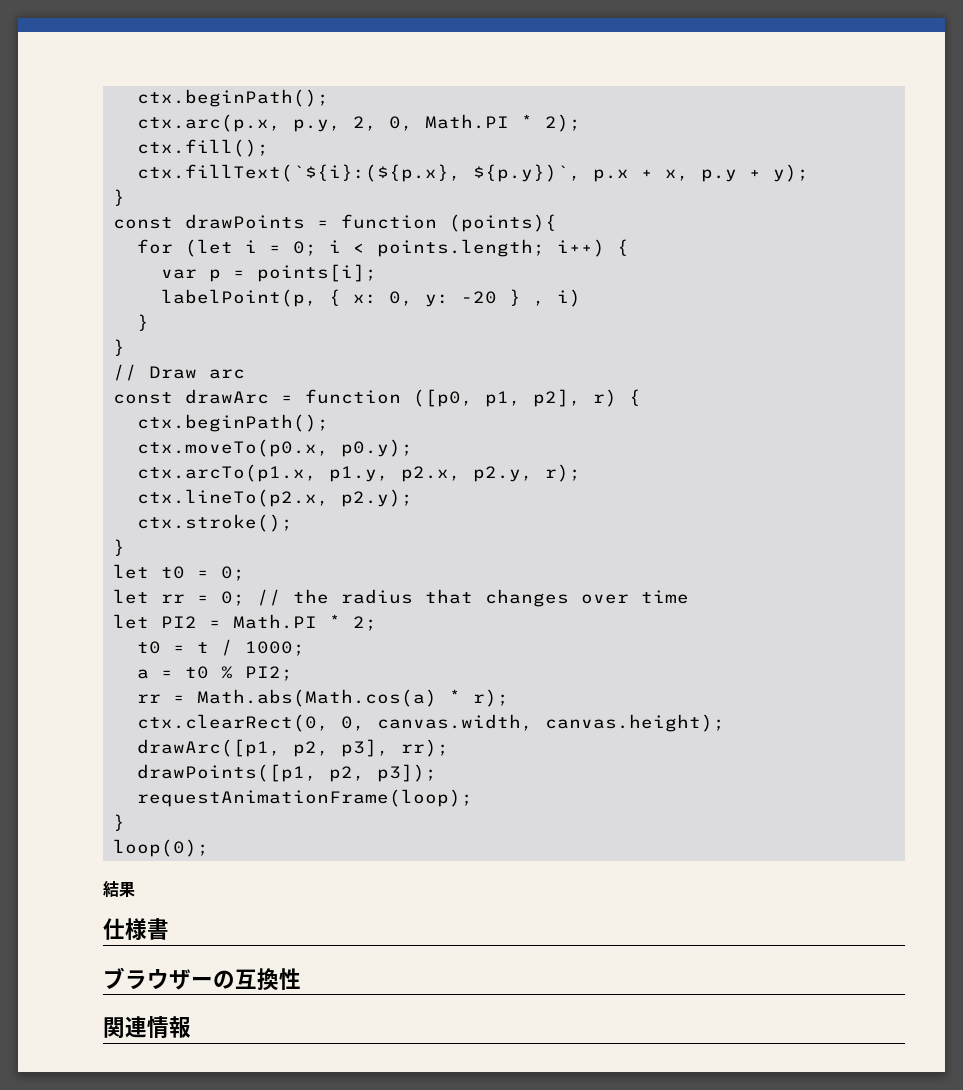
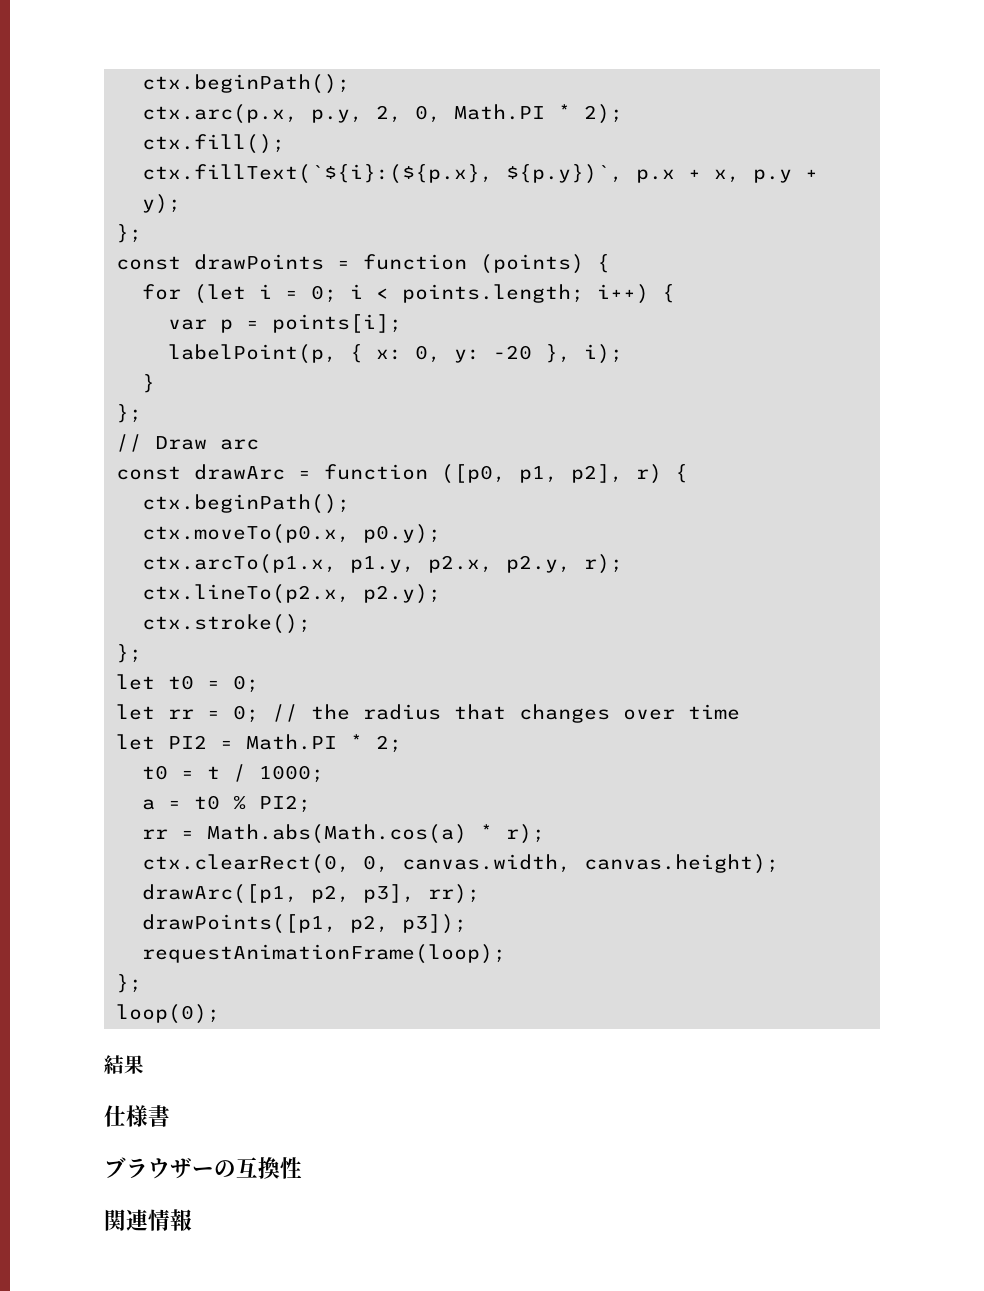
  ctx.fillText(`${i}:(${p.x}, ${p.y})`, p.x + x, p.y + y);
- }
+ };
- const drawPoints = function (points){
+ const drawPoints = function (points) {
- labelPoint(p, { x: 0, y: -20 } , i)
+ labelPoint(p, { x: 0, y: -20 }, i);
  }
- }
+ };
  ctx.stroke();
- }
+ };
  requestAnimationFrame(loop);
- }
+ };

